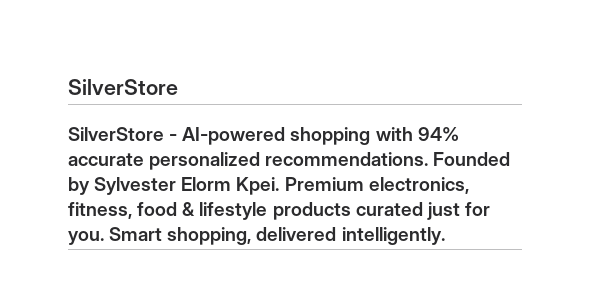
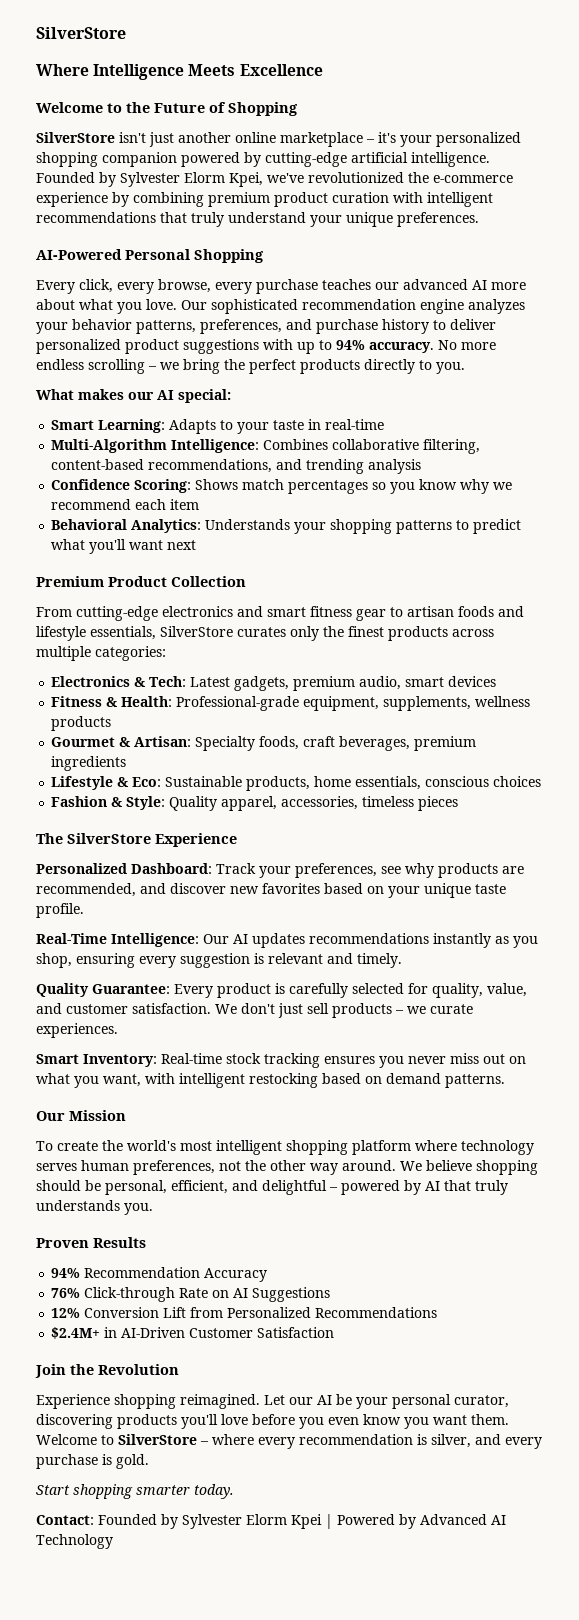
- SilverStore - AI-powered shopping with 94% accurate personalized recommendations. Founded by Sylvester Elorm Kpei. Premium electronics, fitness, food & lifestyle products curated just for you. Smart shopping, delivered intelligently.
+ Where Intelligence Meets Excellence
+ Welcome to the Future of Shopping
+ SilverStore isn't just another online marketplace – it's your personalized shopping companion powered by cutting-edge artificial intelligence. Founded by Sylvester Elorm Kpei, we've revolutionized the e-commerce experience by combining premium product curation with intelligent recommendations that truly understand your unique preferences.
+ AI-Powered Personal Shopping
+ Every click, every browse, every purchase teaches our advanced AI more about what you love. Our sophisticated recommendation engine analyzes your behavior patterns, preferences, and purchase history to deliver personalized product suggestions with up to 94% accuracy. No more endless scrolling – we bring the perfect products directly to you.
+ What makes our AI special:
+ Smart Learning: Adapts to your taste in real-time
+ Multi-Algorithm Intelligence: Combines collaborative filtering, content-based recommendations, and trending analysis
+ Confidence Scoring: Shows match percentages so you know why we recommend each item
+ Behavioral Analytics: Understands your shopping patterns to predict what you'll want next
+ Premium Product Collection
+ From cutting-edge electronics and smart fitness gear to artisan foods and lifestyle essentials, SilverStore curates only the finest products across multiple categories:
+ Electronics & Tech: Latest gadgets, premium audio, smart devices
+ Fitness & Health: Professional-grade equipment, supplements, wellness products
+ Gourmet & Artisan: Specialty foods, craft beverages, premium ingredients
+ Lifestyle & Eco: Sustainable products, home essentials, conscious choices
+ Fashion & Style: Quality apparel, accessories, timeless pieces
+ The SilverStore Experience
+ Personalized Dashboard: Track your preferences, see why products are recommended, and discover new favorites based on your unique taste profile.
+ Real-Time Intelligence: Our AI updates recommendations instantly as you shop, ensuring every suggestion is relevant and timely.
+ Quality Guarantee: Every product is carefully selected for quality, value, and customer satisfaction. We don't just sell products – we curate experiences.
+ Smart Inventory: Real-time stock tracking ensures you never miss out on what you want, with intelligent restocking based on demand patterns.
+ Our Mission
+ To create the world's most intelligent shopping platform where technology serves human preferences, not the other way around. We believe shopping should be personal, efficient, and delightful – powered by AI that truly understands you.
+ Proven Results
+ 94% Recommendation Accuracy
+ 76% Click-through Rate on AI Suggestions
+ 12% Conversion Lift from Personalized Recommendations
+ $2.4M+ in AI-Driven Customer Satisfaction
+ Join the Revolution
+ Experience shopping reimagined. Let our AI be your personal curator, discovering products you'll love before you even know you want them. Welcome to SilverStore – where every recommendation is silver, and every purchase is gold.
+ Start shopping smarter today.
+ Contact: Founded by Sylvester Elorm Kpei | Powered by Advanced AI Technology

